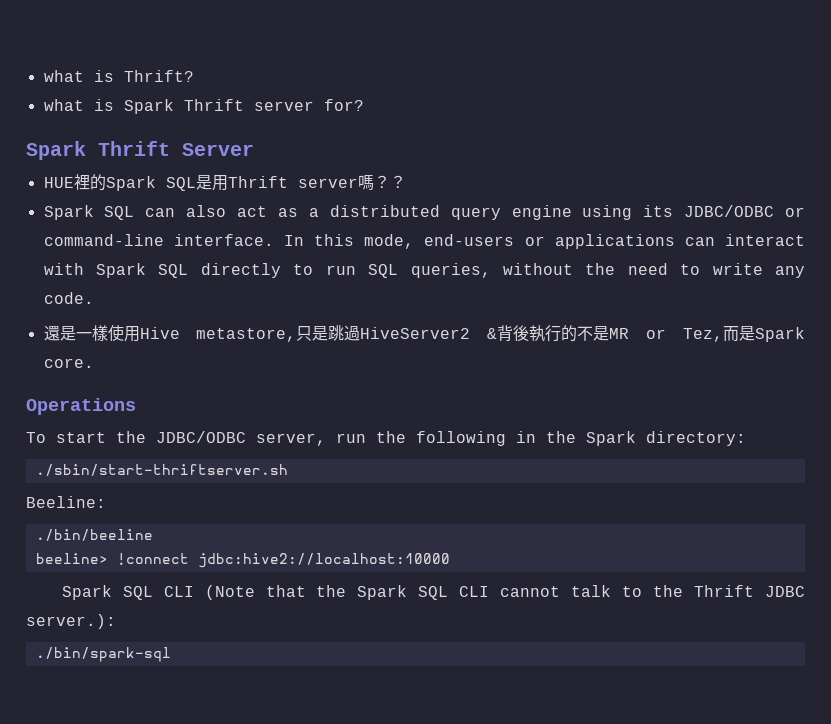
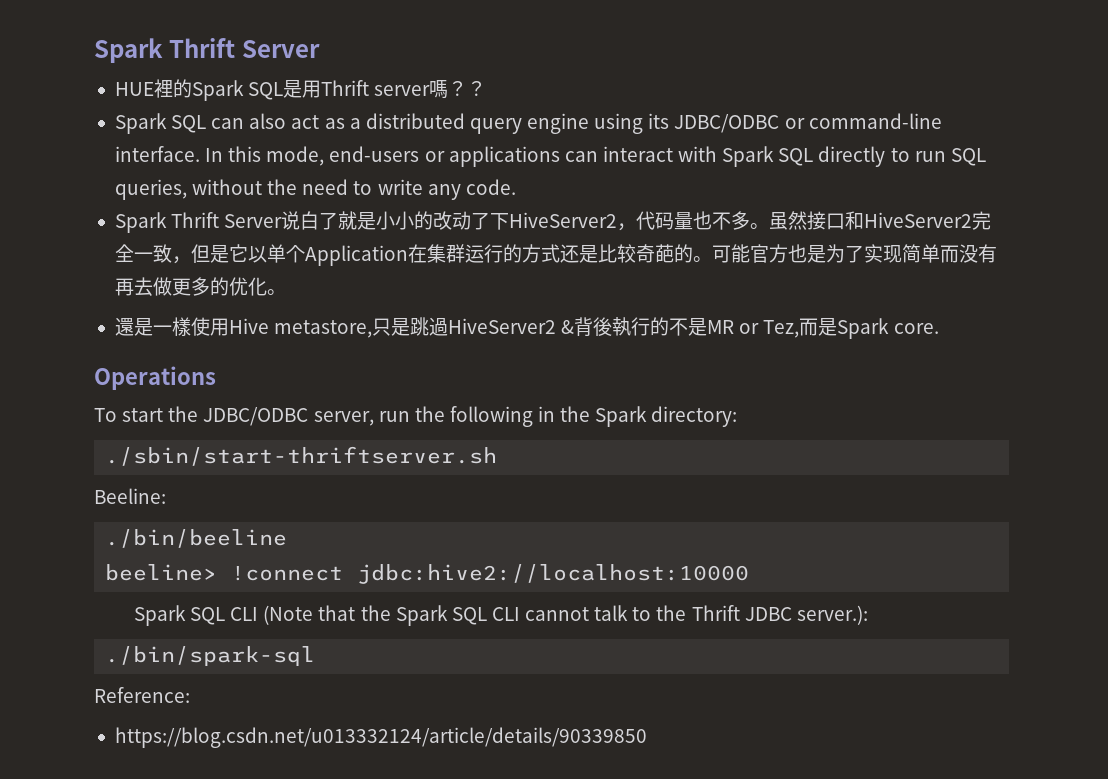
- what is Thrift?
- what is Spark Thrift server for?
+ Spark Thrift Server说白了就是小小的改动了下HiveServer2，代码量也不多。虽然接口和HiveServer2完全一致，但是它以单个Application在集群运行的方式还是比较奇葩的。可能官方也是为了实现简单而没有再去做更多的优化。
+ Reference:
+ https://blog.csdn.net/u013332124/article/details/90339850

